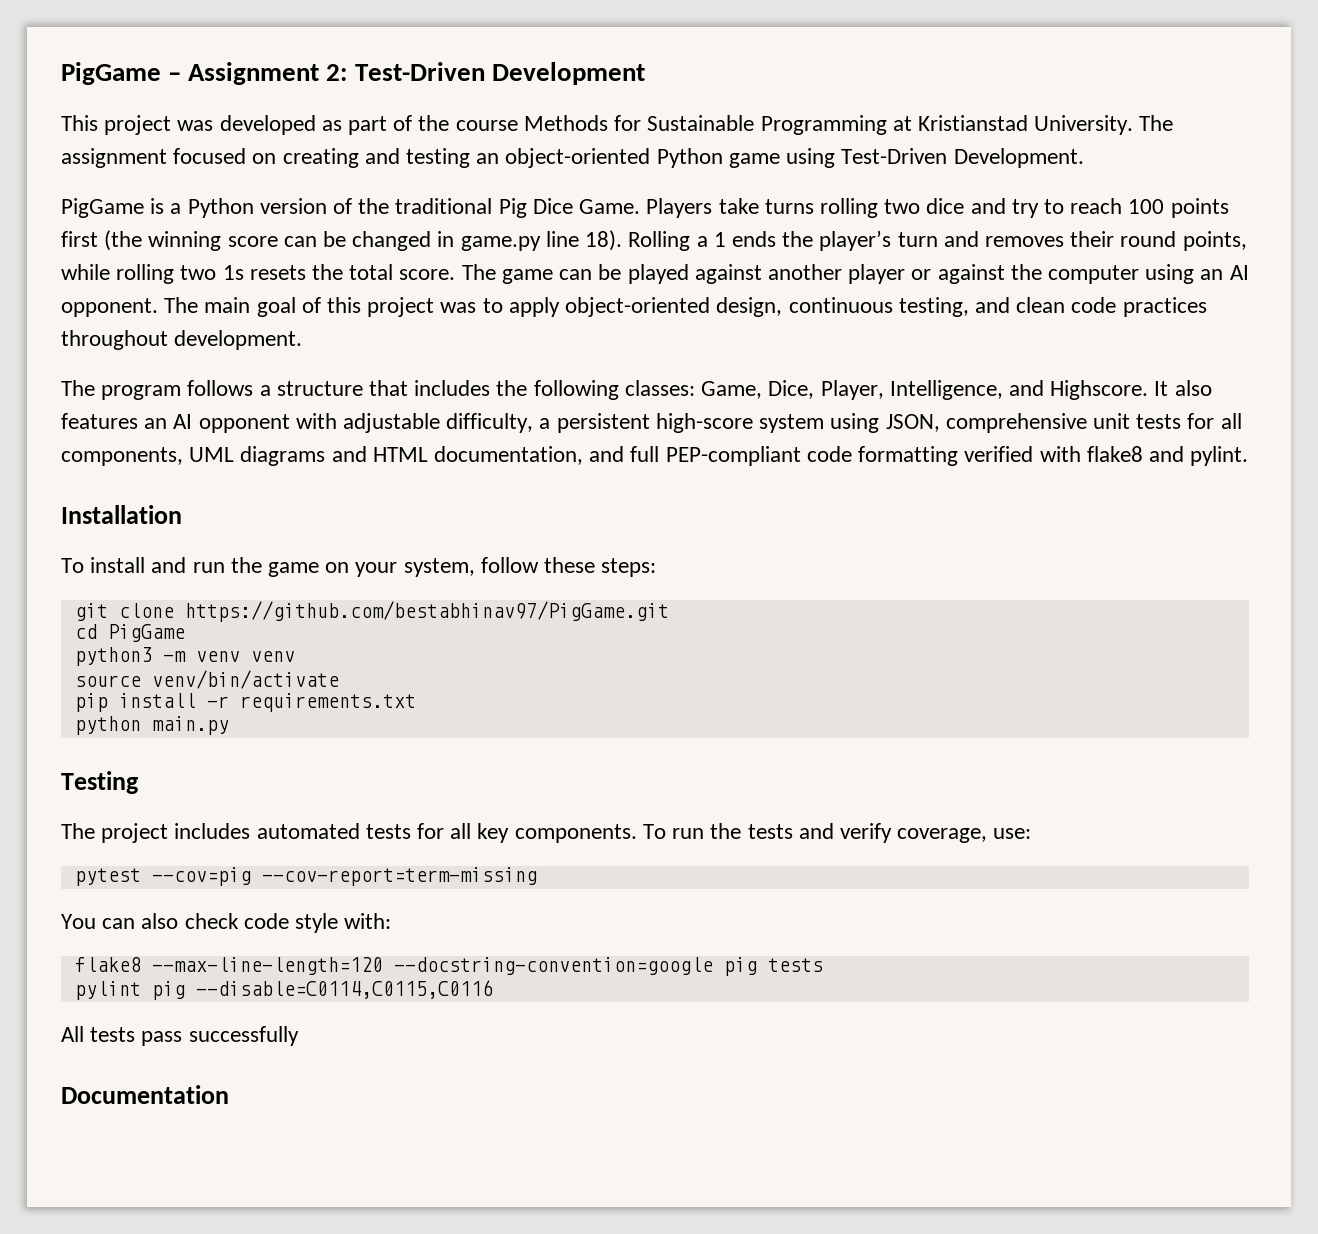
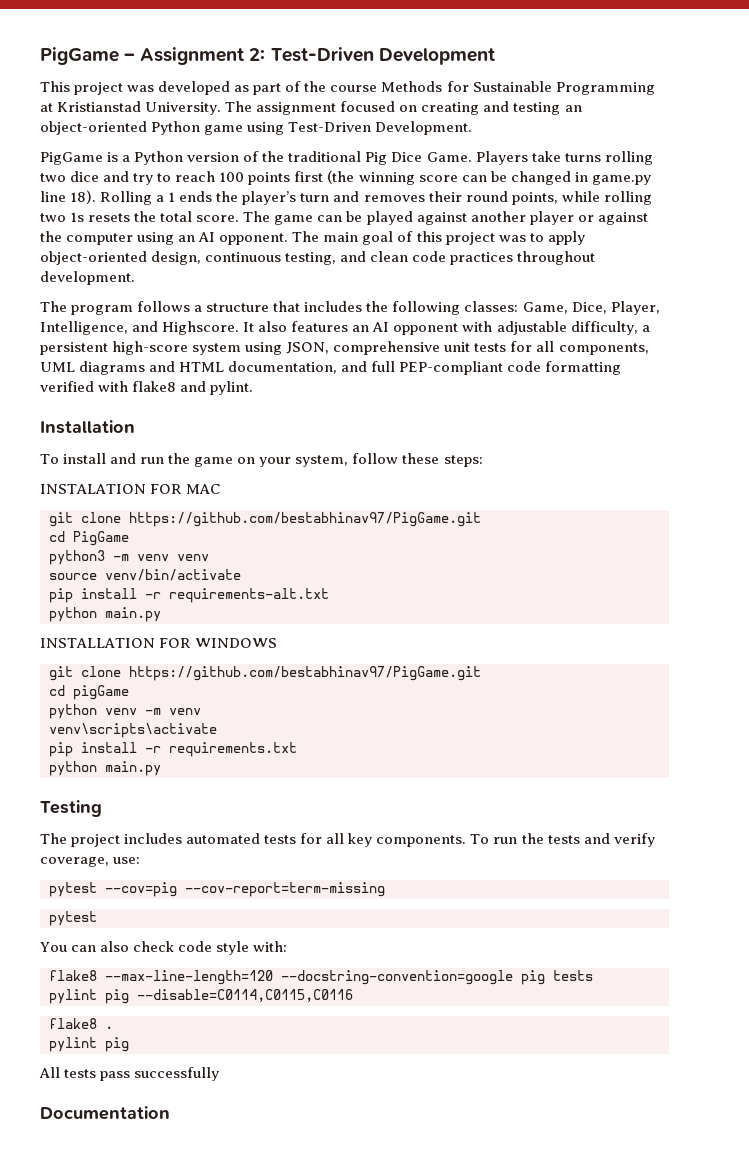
+ INSTALATION FOR MAC
+ pip install -r requirements-alt.txt
+ python main.py
+ INSTALLATION FOR WINDOWS
+ git clone https://github.com/bestabhinav97/PigGame.git
+ cd pigGame
+ python venv -m venv
+ venv\scripts\activate
  pytest --cov=pig --cov-report=term-missing
+ pytest
+ flake8 .
+ pylint pig

